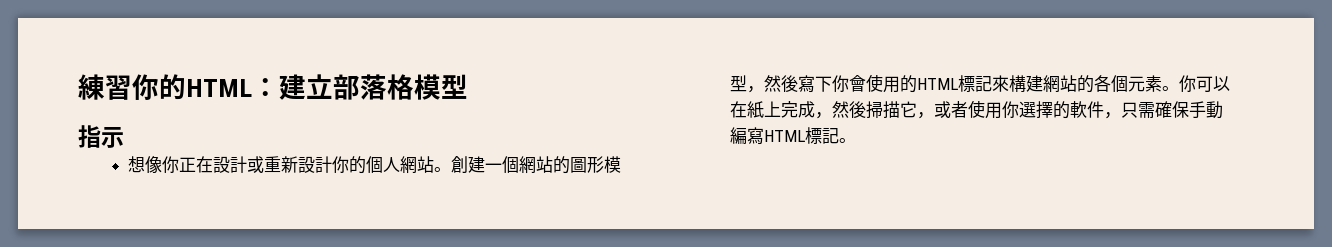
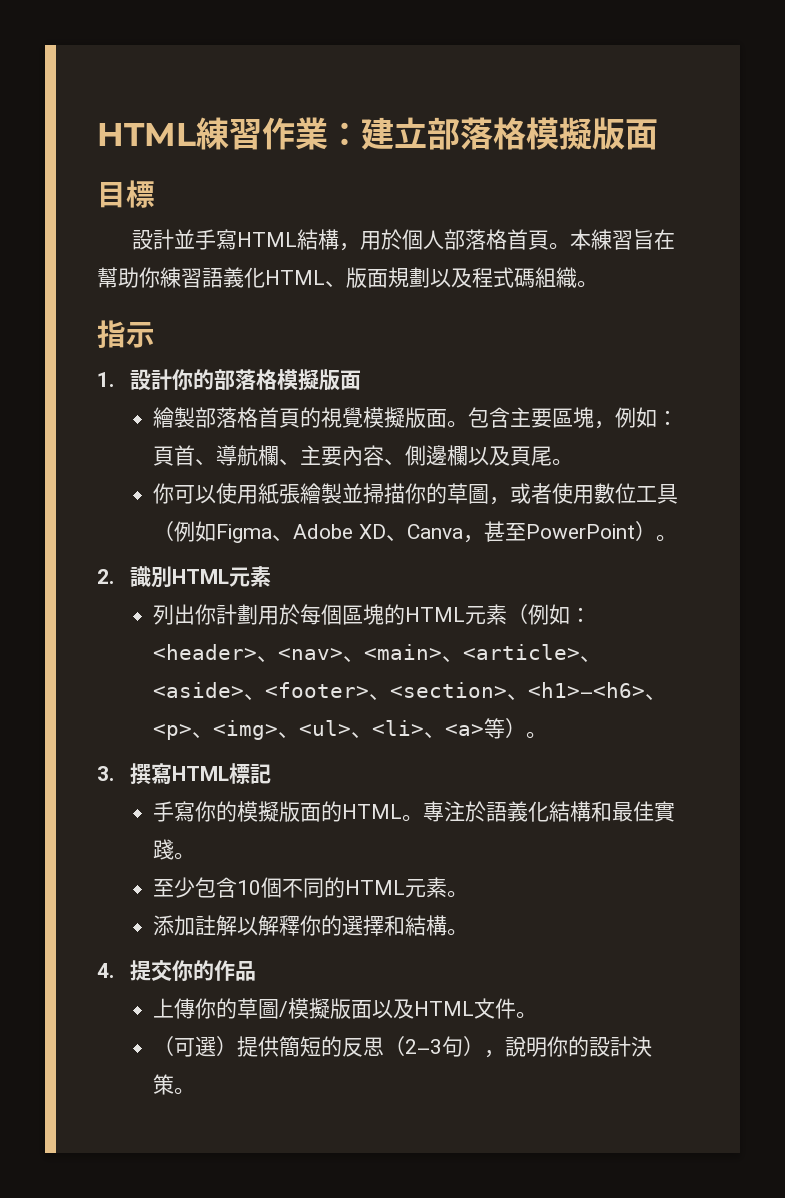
- 練習你的HTML：建立部落格模型
+ HTML練習作業：建立部落格模擬版面
+ 目標
+ 設計並手寫HTML結構，用於個人部落格首頁。本練習旨在幫助你練習語義化HTML、版面規劃以及程式碼組織。
  指示
- 想像你正在設計或重新設計你的個人網站。創建一個網站的圖形模型，然後寫下你會使用的HTML標記來構建網站的各個元素。你可以在紙上完成，然後掃描它，或者使用你選擇的軟件，只需確保手動編寫HTML標記。
+ 1.設計你的部落格模擬版面
+ 繪製部落格首頁的視覺模擬版面。包含主要區塊，例如：頁首、導航欄、主要內容、側邊欄以及頁尾。
+ 你可以使用紙張繪製並掃描你的草圖，或者使用數位工具（例如Figma、Adobe XD、Canva，甚至PowerPoint）。
+ 2.識別HTML元素
+ 列出你計劃用於每個區塊的HTML元素（例如：<header>、<nav>、<main>、<article>、<aside>、<footer>、<section>、<h1>–<h6>、<p>、<img>、<ul>、<li>、<a>等）。
+ 3.撰寫HTML標記
+ 手寫你的模擬版面的HTML。專注於語義化結構和最佳實踐。
+ 至少包含10個不同的HTML元素。
+ 添加註解以解釋你的選擇和結構。
+ 4.提交你的作品
+ 上傳你的草圖/模擬版面以及HTML文件。
+ （可選）提供簡短的反思（2–3句），說明你的設計決策。

